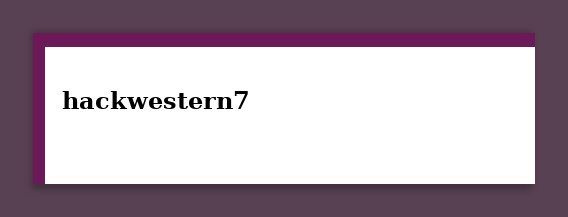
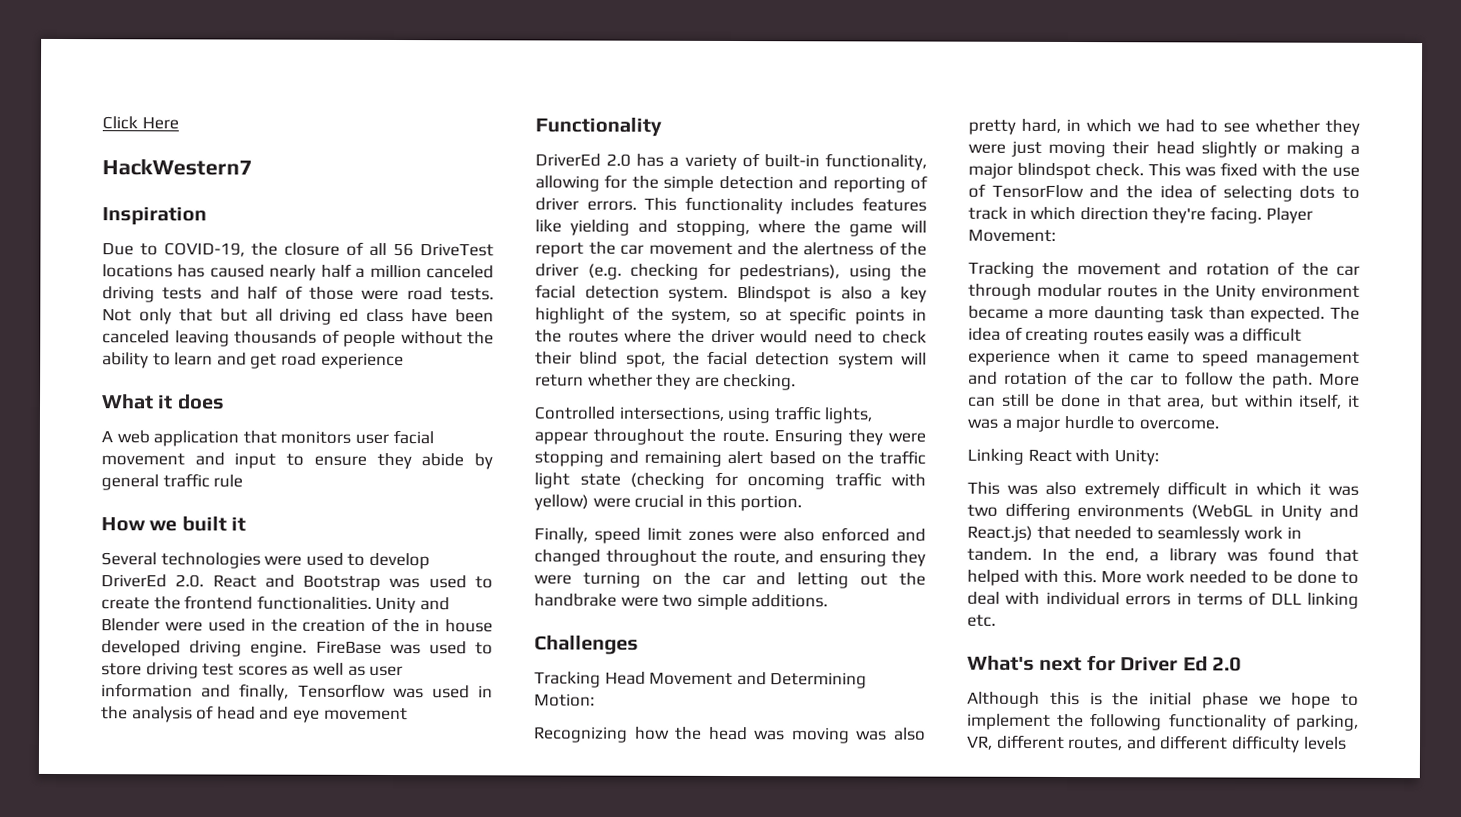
- hackwestern7
+ Click Here
+ HackWestern7
+ Inspiration
+ Due to COVID-19, the closure of all 56 DriveTest locations has caused nearly half a million canceled driving tests and half of those were road tests. Not only that but all driving ed class have been canceled leaving thousands of people without the ability to learn and get road experience
+ What it does
+ A web application that monitors user facial movement and input to ensure they abide by general traffic rule
+ How we built it
+ Several technologies were used to develop DriverEd 2.0. React and Bootstrap was used to create the frontend functionalities. Unity and Blender were used in the creation of the in house developed driving engine. FireBase was used to store driving test scores as well as user information and finally, Tensorflow was used in the analysis of head and eye movement
+ Functionality
+ DriverEd 2.0 has a variety of built-in functionality, allowing for the simple detection and reporting of driver errors. This functionality includes features like yielding and stopping, where the game will report the car movement and the alertness of the driver (e.g. checking for pedestrians), using the facial detection system. Blindspot is also a key highlight of the system, so at specific points in the routes where the driver would need to check their blind spot, the facial detection system will return whether they are checking.
+ Controlled intersections, using traffic lights, appear throughout the route. Ensuring they were stopping and remaining alert based on the traffic light state (checking for oncoming traffic with yellow) were crucial in this portion.
+ Finally, speed limit zones were also enforced and changed throughout the route, and ensuring they were turning on the car and letting out the handbrake were two simple additions.
+ Challenges
+ Tracking Head Movement and Determining Motion:
+ Recognizing how the head was moving was also pretty hard, in which we had to see whether they were just moving their head slightly or making a major blindspot check. This was fixed with the use of TensorFlow and the idea of selecting dots to track in which direction they're facing. Player Movement:
+ Tracking the movement and rotation of the car through modular routes in the Unity environment became a more daunting task than expected. The idea of creating routes easily was a difficult experience when it came to speed management and rotation of the car to follow the path. More can still be done in that area, but within itself, it was a major hurdle to overcome.
+ Linking React with Unity:
+ This was also extremely difficult in which it was two differing environments (WebGL in Unity and React.js) that needed to seamlessly work in tandem. In the end, a library was found that helped with this. More work needed to be done to deal with individual errors in terms of DLL linking etc.
+ What's next for Driver Ed 2.0
+ Although this is the initial phase we hope to implement the following functionality of parking, VR, different routes, and different difficulty levels

